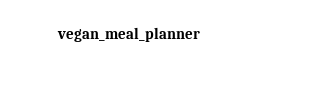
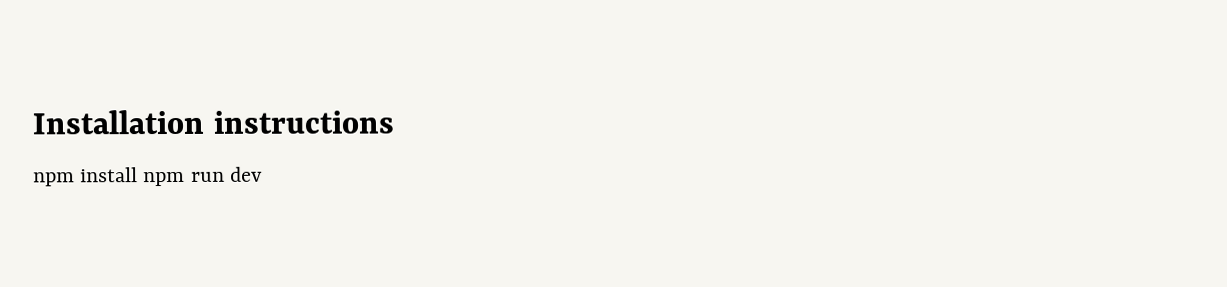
- vegan_meal_planner
+ Installation instructions
+ npm install npm run dev

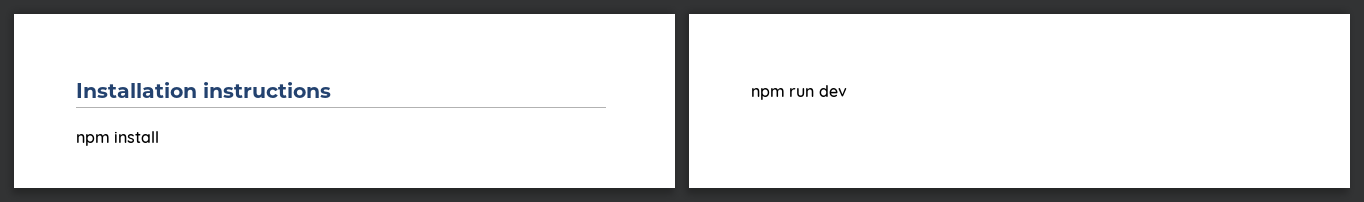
- npm install npm run dev
+ npm install
+ npm run dev

